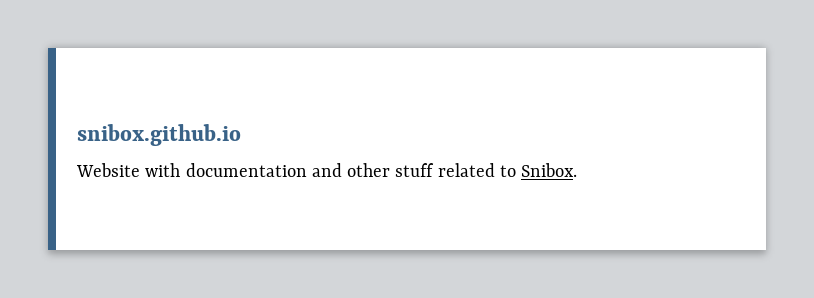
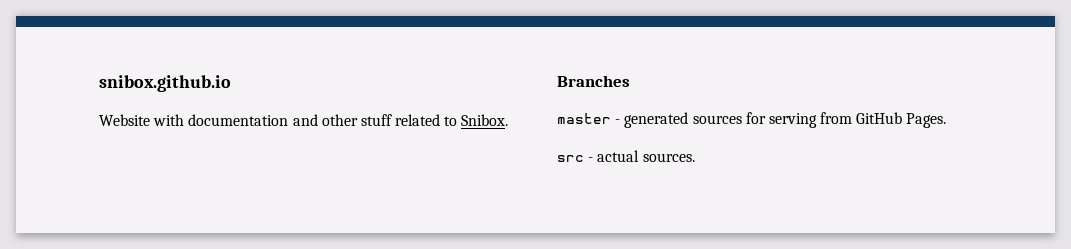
+ Branches
+ master - generated sources for serving from GitHub Pages.
+ src - actual sources.

